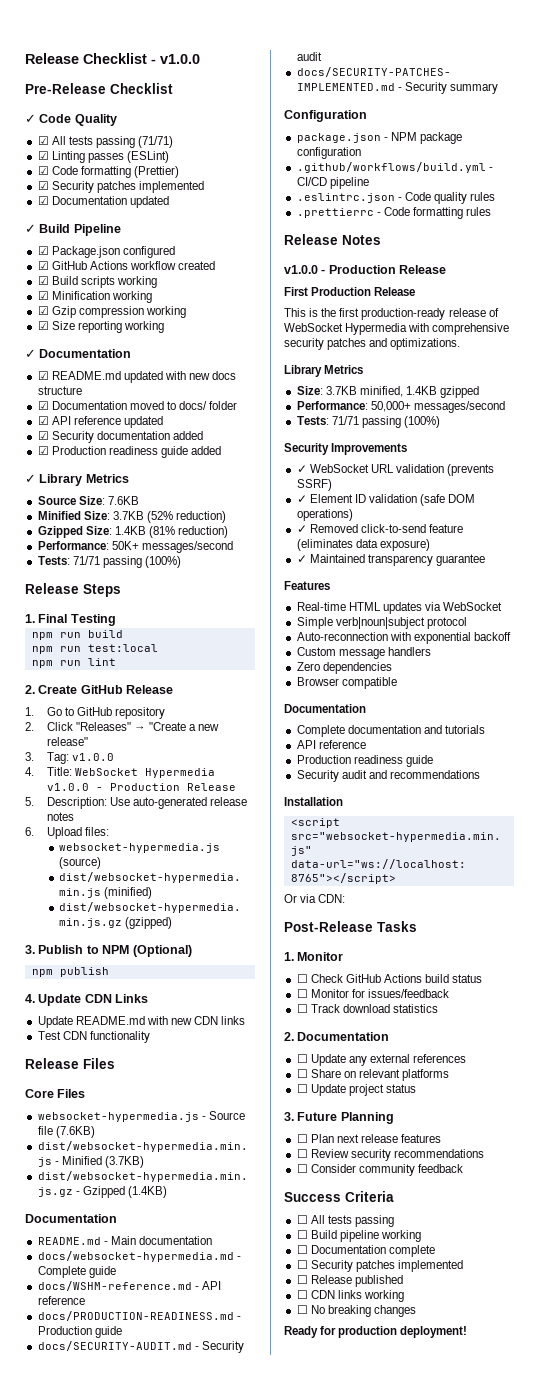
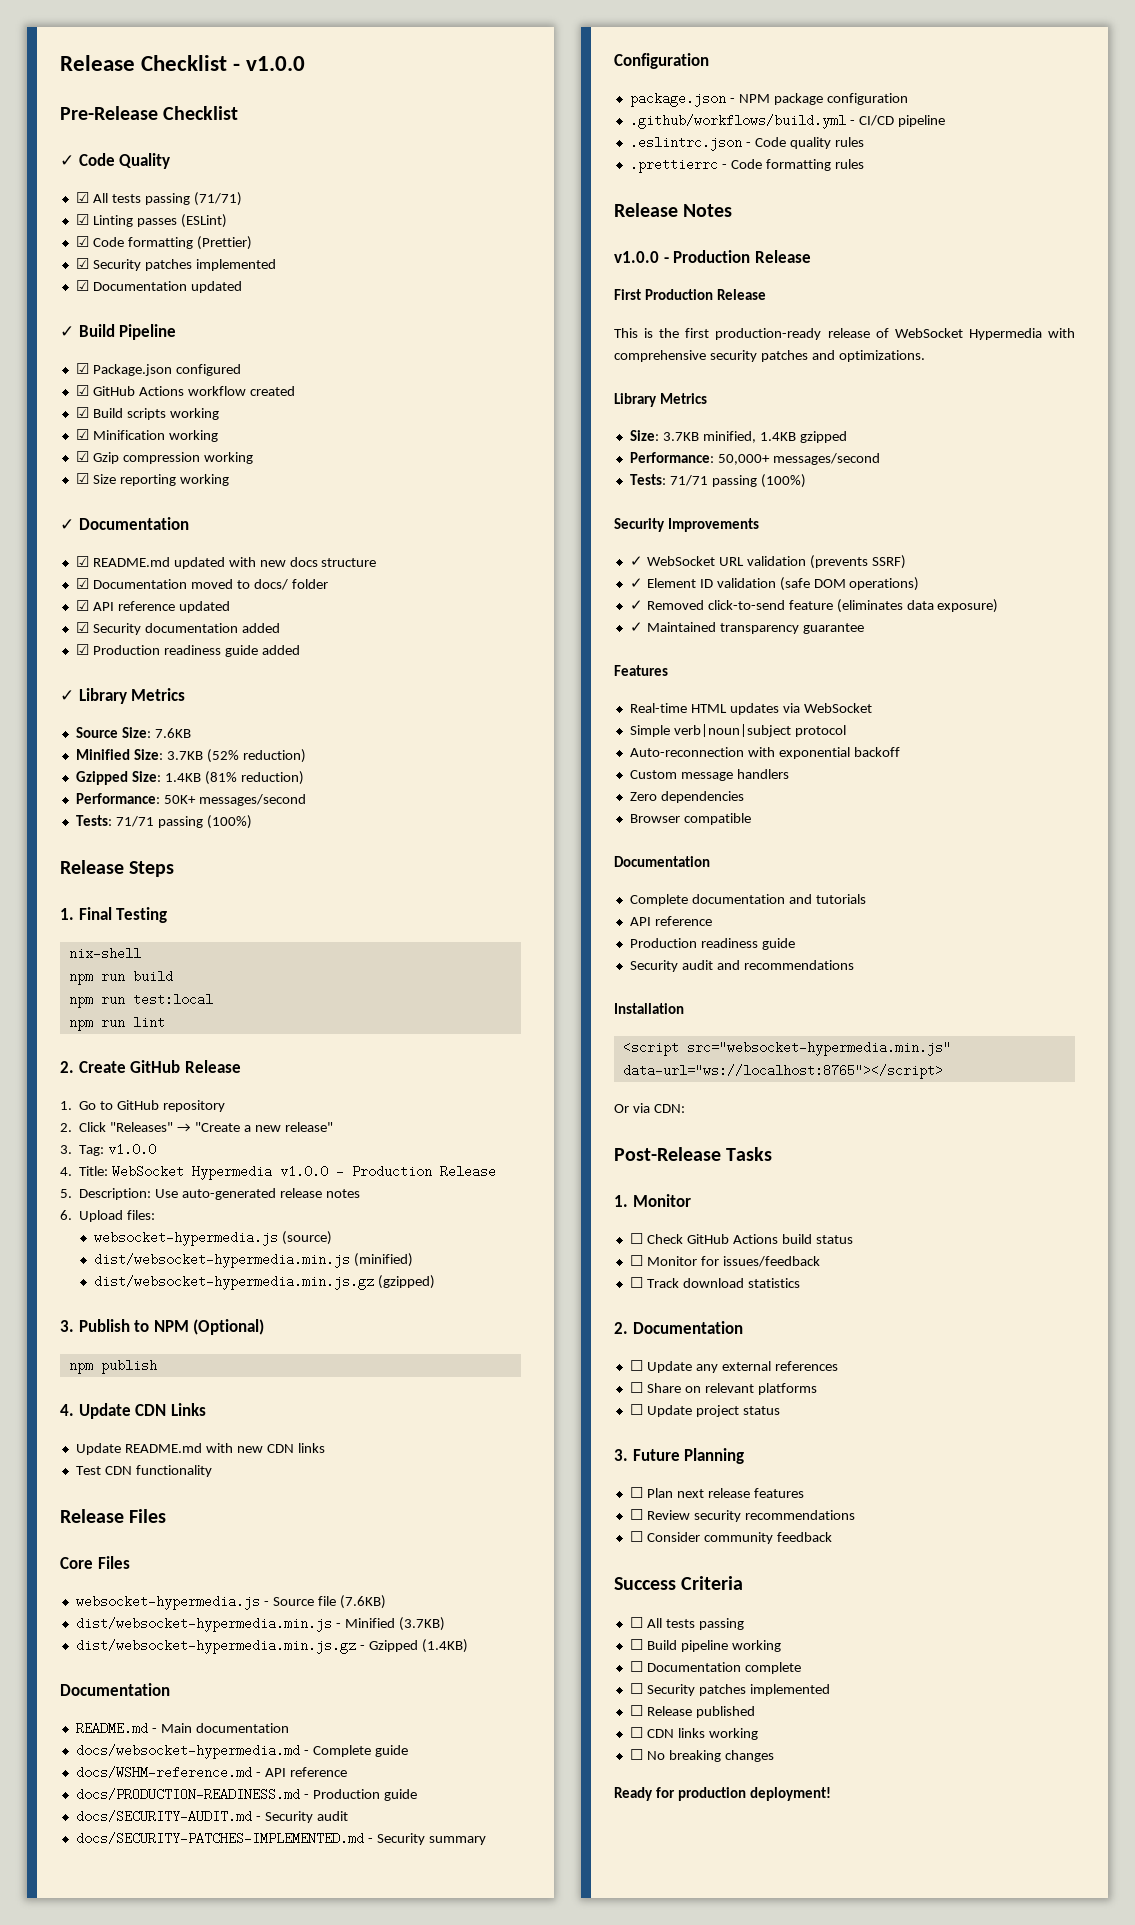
+ nix-shell

